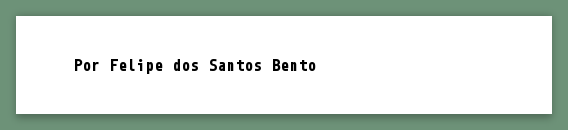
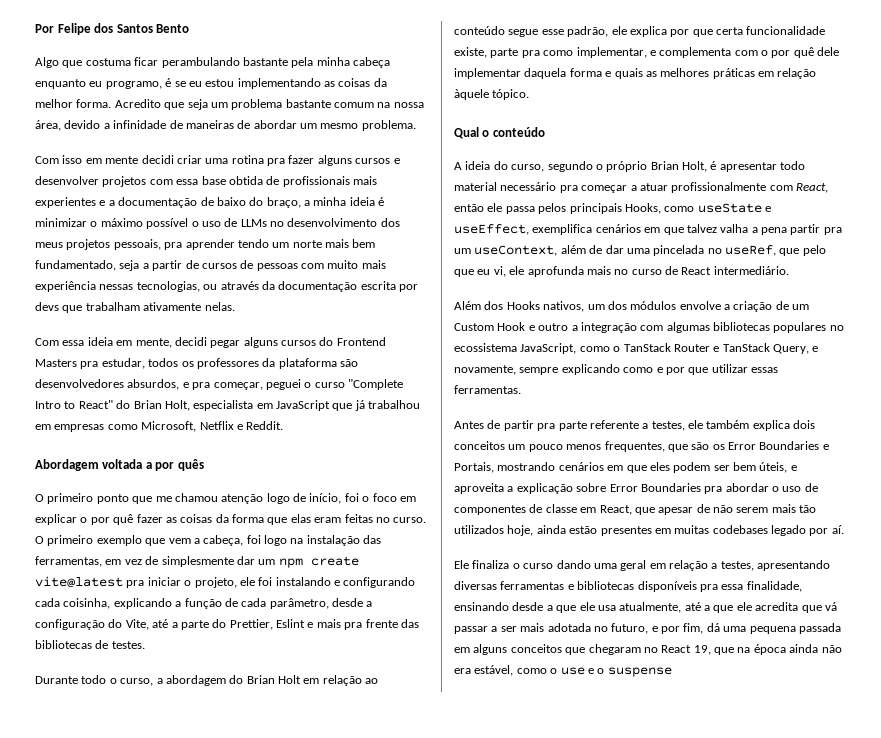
+ Algo que costuma ficar perambulando bastante pela minha cabeça enquanto eu programo, é se eu estou implementando as coisas da melhor forma. Acredito que seja um problema bastante comum na nossa área, devido a infinidade de maneiras de abordar um mesmo problema.
+ Com isso em mente decidi criar uma rotina pra fazer alguns cursos e desenvolver projetos com essa base obtida de profissionais mais experientes e a documentação de baixo do braço, a minha ideia é minimizar o máximo possível o uso de LLMs no desenvolvimento dos meus projetos pessoais, pra aprender tendo um norte mais bem fundamentado, seja a partir de cursos de pessoas com muito mais experiência nessas tecnologias, ou através da documentação escrita por devs que trabalham ativamente nelas.
+ Com essa ideia em mente, decidi pegar alguns cursos do Frontend Masters pra estudar, todos os professores da plataforma são desenvolvedores absurdos, e pra começar, peguei o curso "Complete Intro to React" do Brian Holt, especialista em JavaScript que já trabalhou em empresas como Microsoft, Netflix e Reddit.
+ Abordagem voltada a por quês
+ O primeiro ponto que me chamou atenção logo de início, foi o foco em explicar o por quê fazer as coisas da forma que elas eram feitas no curso. O primeiro exemplo que vem a cabeça, foi logo na instalação das ferramentas, em vez de simplesmente dar um npm create vite@latest pra iniciar o projeto, ele foi instalando e configurando cada coisinha, explicando a função de cada parâmetro, desde a configuração do Vite, até a parte do Prettier, Eslint e mais pra frente das bibliotecas de testes.
+ Durante todo o curso, a abordagem do Brian Holt em relação ao conteúdo segue esse padrão, ele explica por que certa funcionalidade existe, parte pra como implementar, e complementa com o por quê dele implementar daquela forma e quais as melhores práticas em relação àquele tópico.
+ Qual o conteúdo
+ A ideia do curso, segundo o próprio Brian Holt, é apresentar todo material necessário pra começar a atuar profissionalmente com React, então ele passa pelos principais Hooks, como useState e useEffect, exemplifica cenários em que talvez valha a pena partir pra um useContext, além de dar uma pincelada no useRef, que pelo que eu vi, ele aprofunda mais no curso de React intermediário.
+ Além dos Hooks nativos, um dos módulos envolve a criação de um Custom Hook e outro a integração com algumas bibliotecas populares no ecossistema JavaScript, como o TanStack Router e TanStack Query, e novamente, sempre explicando como e por que utilizar essas ferramentas.
+ Antes de partir pra parte referente a testes, ele também explica dois conceitos um pouco menos frequentes, que são os Error Boundaries e Portais, mostrando cenários em que eles podem ser bem úteis, e aproveita a explicação sobre Error Boundaries pra abordar o uso de componentes de classe em React, que apesar de não serem mais tão utilizados hoje, ainda estão presentes em muitas codebases legado por aí.
+ Ele finaliza o curso dando uma geral em relação a testes, apresentando diversas ferramentas e bibliotecas disponíveis pra essa finalidade, ensinando desde a que ele usa atualmente, até a que ele acredita que vá passar a ser mais adotada no futuro, e por fim, dá uma pequena passada em alguns conceitos que chegaram no React 19, que na época ainda não era estável, como o use e o suspense

